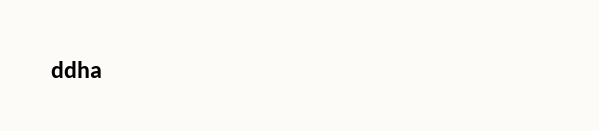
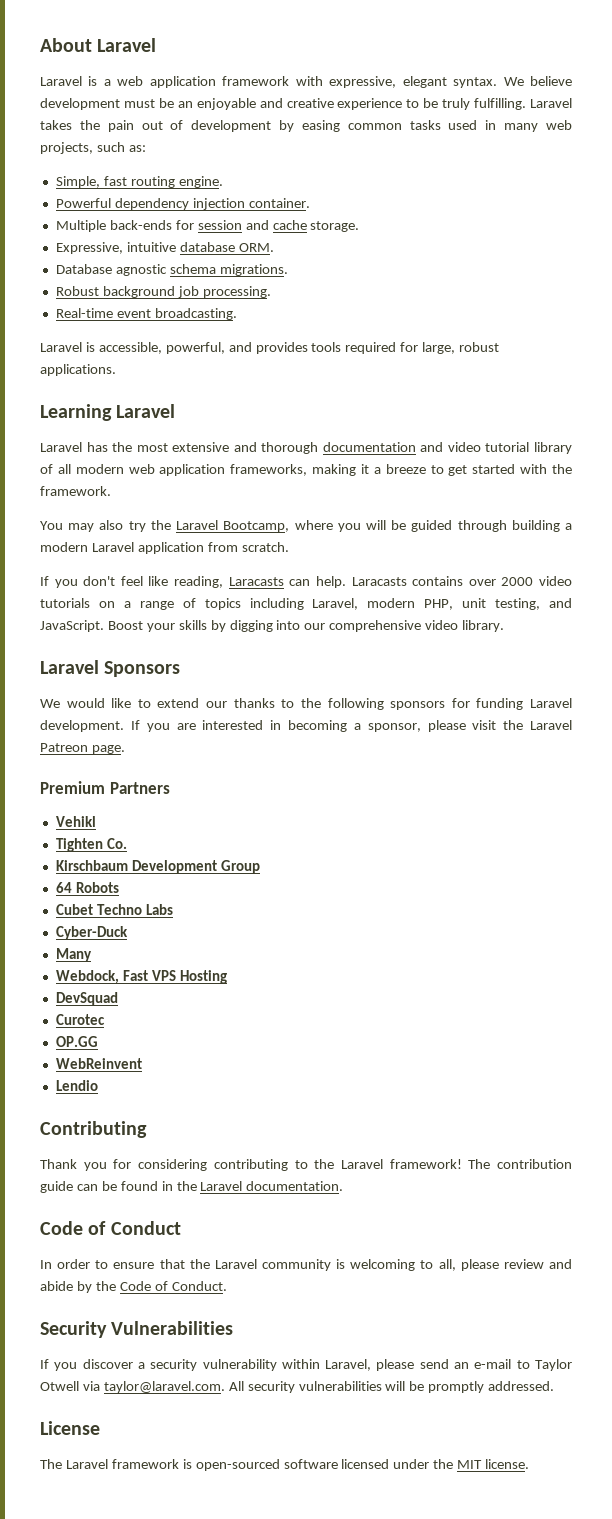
- ddha
+ About Laravel
+ Laravel is a web application framework with expressive, elegant syntax. We believe development must be an enjoyable and creative experience to be truly fulfilling. Laravel takes the pain out of development by easing common tasks used in many web projects, such as:
+ Simple, fast routing engine.
+ Powerful dependency injection container.
+ Multiple back-ends for session and cache storage.
+ Expressive, intuitive database ORM.
+ Database agnostic schema migrations.
+ Robust background job processing.
+ Real-time event broadcasting.
+ Laravel is accessible, powerful, and provides tools required for large, robust applications.
+ Learning Laravel
+ Laravel has the most extensive and thorough documentation and video tutorial library of all modern web application frameworks, making it a breeze to get started with the framework.
+ You may also try the Laravel Bootcamp, where you will be guided through building a modern Laravel application from scratch.
+ If you don't feel like reading, Laracasts can help. Laracasts contains over 2000 video tutorials on a range of topics including Laravel, modern PHP, unit testing, and JavaScript. Boost your skills by digging into our comprehensive video library.
+ Laravel Sponsors
+ We would like to extend our thanks to the following sponsors for funding Laravel development. If you are interested in becoming a sponsor, please visit the Laravel Patreon page.
+ Premium Partners
+ Vehikl
+ Tighten Co.
+ Kirschbaum Development Group
+ 64 Robots
+ Cubet Techno Labs
+ Cyber-Duck
+ Many
+ Webdock, Fast VPS Hosting
+ DevSquad
+ Curotec
+ OP.GG
+ WebReinvent
+ Lendio
+ Contributing
+ Thank you for considering contributing to the Laravel framework! The contribution guide can be found in the Laravel documentation.
+ Code of Conduct
+ In order to ensure that the Laravel community is welcoming to all, please review and abide by the Code of Conduct.
+ Security Vulnerabilities
+ If you discover a security vulnerability within Laravel, please send an e-mail to Taylor Otwell via taylor@laravel.com. All security vulnerabilities will be promptly addressed.
+ License
+ The Laravel framework is open-sourced software licensed under the MIT license.

